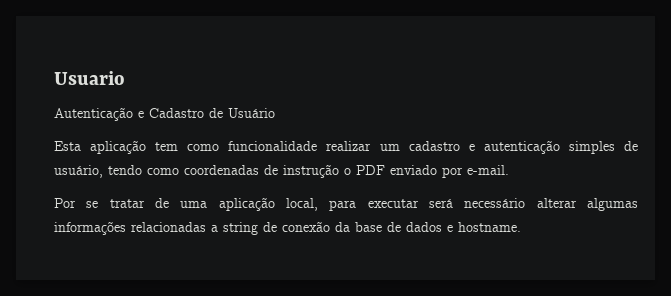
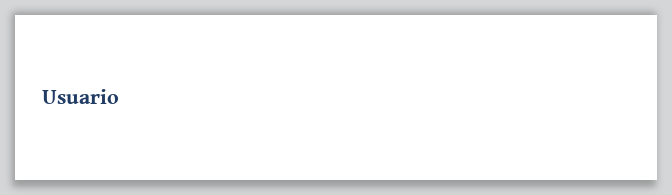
- Autenticação e Cadastro de Usuário
- Esta aplicação tem como funcionalidade realizar um cadastro e autenticação simples de usuário, tendo como coordenadas de instrução o PDF enviado por e-mail.
- Por se tratar de uma aplicação local, para executar será necessário alterar algumas informações relacionadas a string de conexão da base de dados e hostname.

